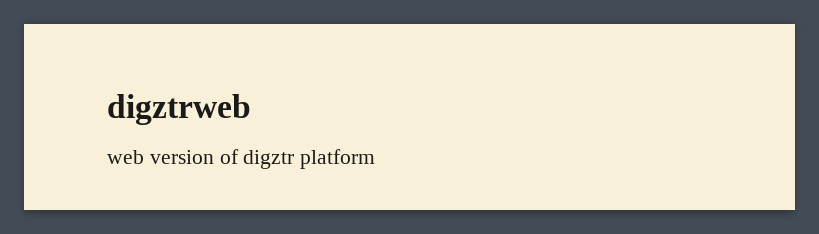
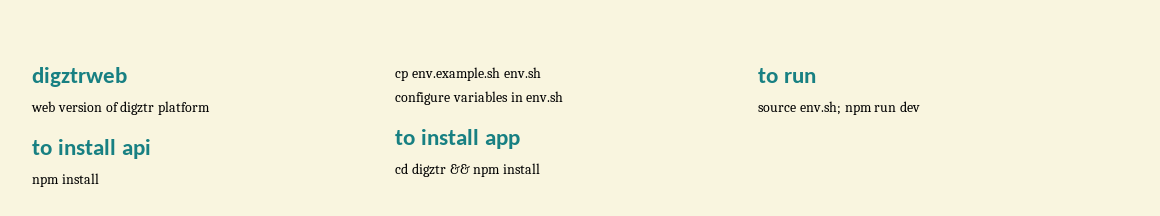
+ to install api
+ npm install
+ cp env.example.sh env.sh
+ configure variables in env.sh
+ to install app
+ cd digztr && npm install
+ to run
+ source env.sh; npm run dev

